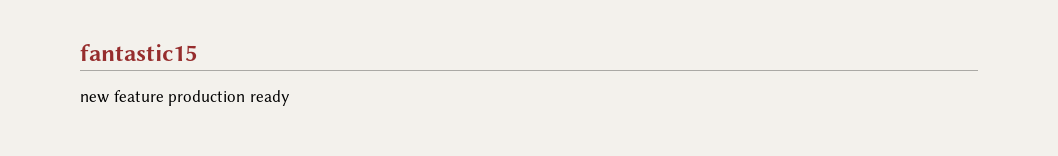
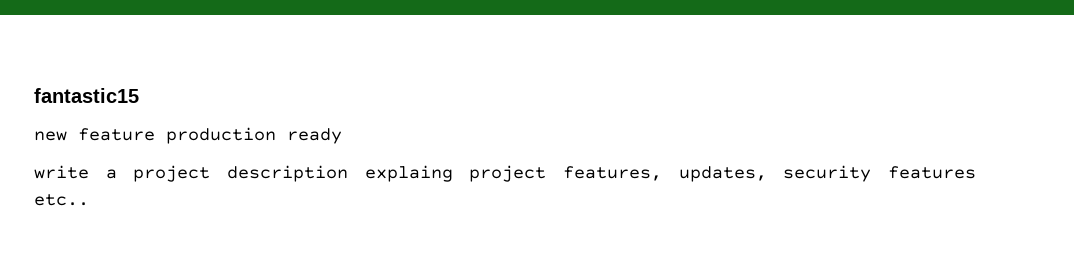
+ write a project description explaing project features, updates, security features etc..

